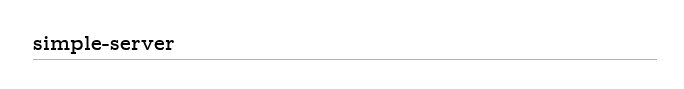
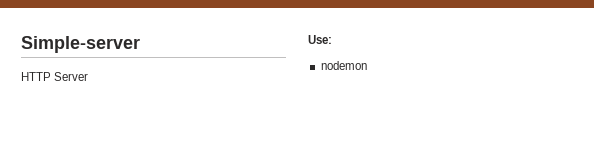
- simple-server
+ Simple-server
+ HTTP Server
+ Use:
+ nodemon

